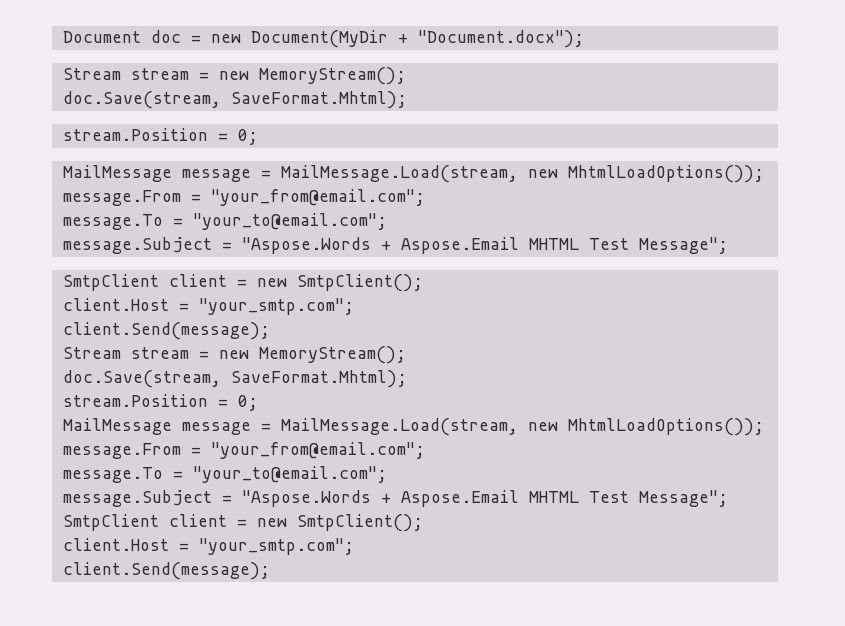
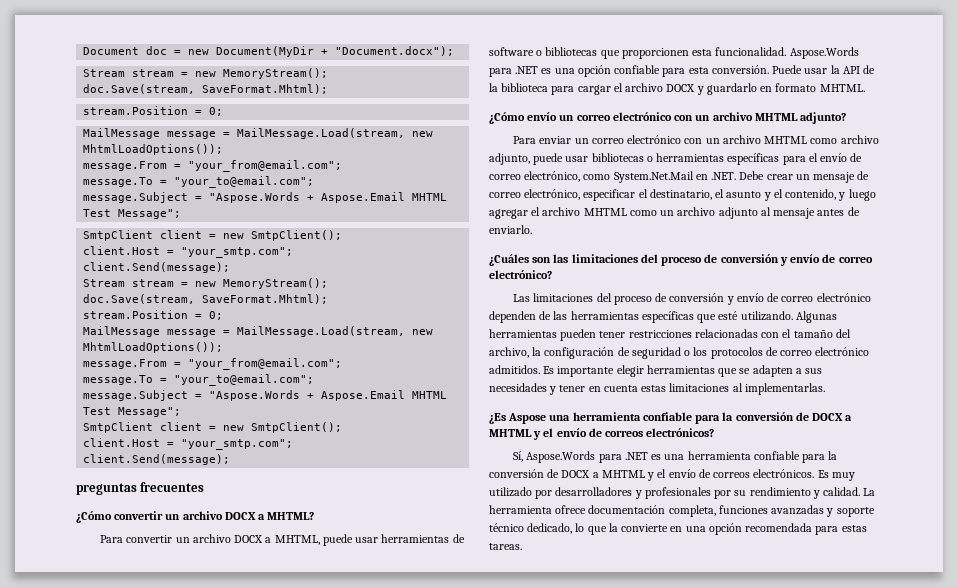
+ preguntas frecuentes
+ ¿Cómo convertir un archivo DOCX a MHTML?
+ Para convertir un archivo DOCX a MHTML, puede usar herramientas de software o bibliotecas que proporcionen esta funcionalidad. Aspose.Words para .NET es una opción confiable para esta conversión. Puede usar la API de la biblioteca para cargar el archivo DOCX y guardarlo en formato MHTML.
+ ¿Cómo envío un correo electrónico con un archivo MHTML adjunto?
+ Para enviar un correo electrónico con un archivo MHTML como archivo adjunto, puede usar bibliotecas o herramientas específicas para el envío de correo electrónico, como System.Net.Mail en .NET. Debe crear un mensaje de correo electrónico, especificar el destinatario, el asunto y el contenido, y luego agregar el archivo MHTML como un archivo adjunto al mensaje antes de enviarlo.
+ ¿Cuáles son las limitaciones del proceso de conversión y envío de correo electrónico?
+ Las limitaciones del proceso de conversión y envío de correo electrónico dependen de las herramientas específicas que esté utilizando. Algunas herramientas pueden tener restricciones relacionadas con el tamaño del archivo, la configuración de seguridad o los protocolos de correo electrónico admitidos. Es importante elegir herramientas que se adapten a sus necesidades y tener en cuenta estas limitaciones al implementarlas.
+ ¿Es Aspose una herramienta confiable para la conversión de DOCX a MHTML y el envío de correos electrónicos?
+ Sí, Aspose.Words para .NET es una herramienta confiable para la conversión de DOCX a MHTML y el envío de correos electrónicos. Es muy utilizado por desarrolladores y profesionales por su rendimiento y calidad. La herramienta ofrece documentación completa, funciones avanzadas y soporte técnico dedicado, lo que la convierte en una opción recomendada para estas tareas.

